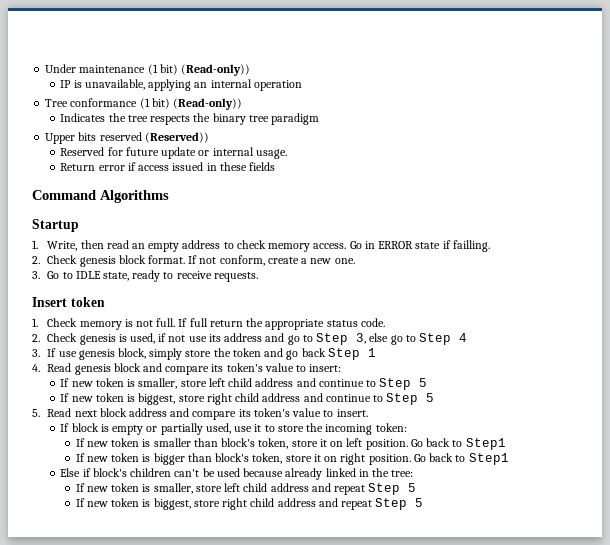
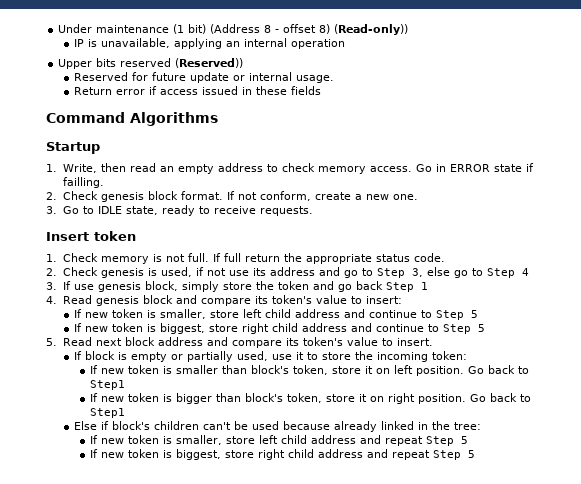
- Under maintenance (1 bit) (Read-only))
+ Under maintenance (1 bit) (Address 8 - offset 8) (Read-only))
- Tree conformance (1 bit) (Read-only))
- Indicates the tree respects the binary tree paradigm

